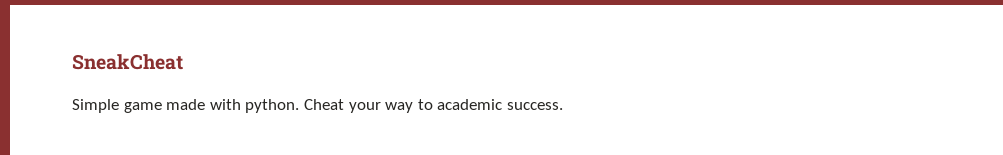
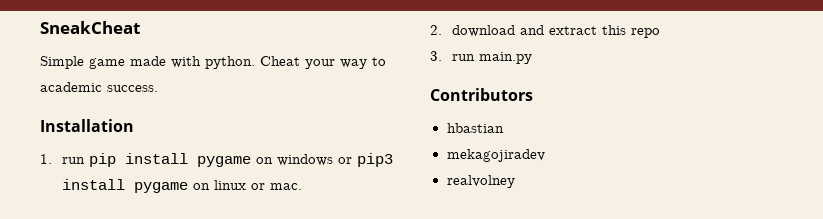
+ Installation
+ 1. run pip install pygame on windows or pip3 install pygame on linux or mac.
+ 2. download and extract this repo
+ 3. run main.py
+ Contributors
+ hbastian
+ mekagojiradev
+ realvolney

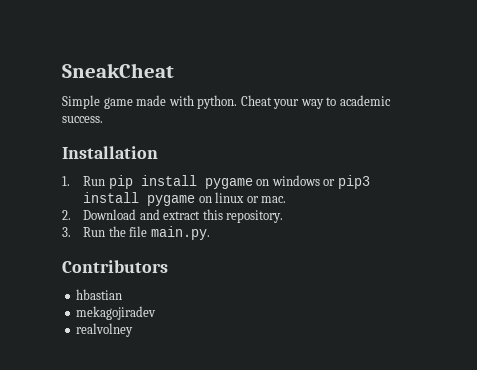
- 1. run pip install pygame on windows or pip3 install pygame on linux or mac.
+ 1. Run pip install pygame on windows or pip3 install pygame on linux or mac.
- 2. download and extract this repo
+ 2. Download and extract this repository.
- 3. run main.py
+ 3. Run the file main.py.

